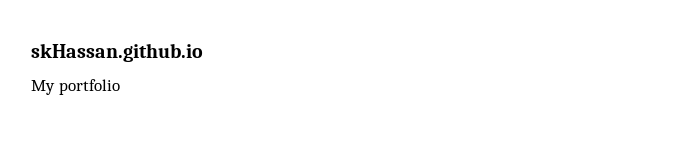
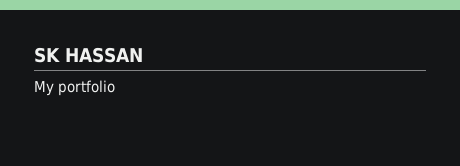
- skHassan.github.io
+ SK HASSAN

